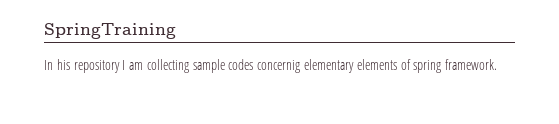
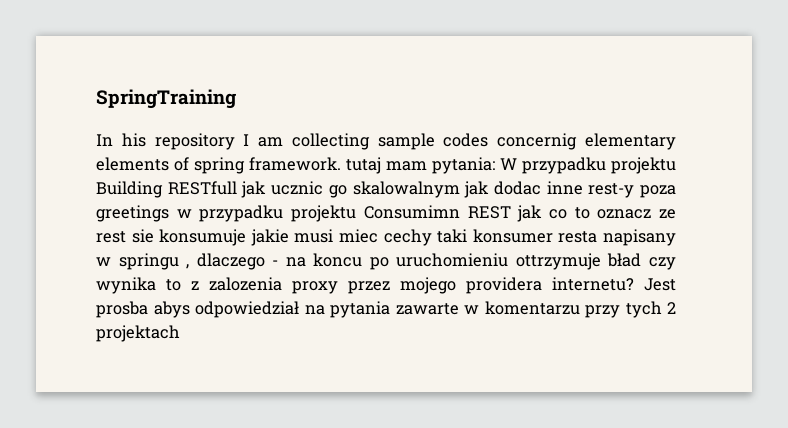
- In his repository I am collecting sample codes concernig elementary elements of spring framework.
+ In his repository I am collecting sample codes concernig elementary elements of spring framework. tutaj mam pytania: W przypadku projektu Building RESTfull jak ucznic go skalowalnym jak dodac inne rest-y poza greetings w przypadku projektu Consumimn REST jak co to oznacz ze rest sie konsumuje jakie musi miec cechy taki konsumer resta napisany w springu , dlaczego - na koncu po uruchomieniu ottrzymuje bład czy wynika to z zalozenia proxy przez mojego providera internetu? Jest prosba abys odpowiedział na pytania zawarte w komentarzu przy tych 2 projektach

